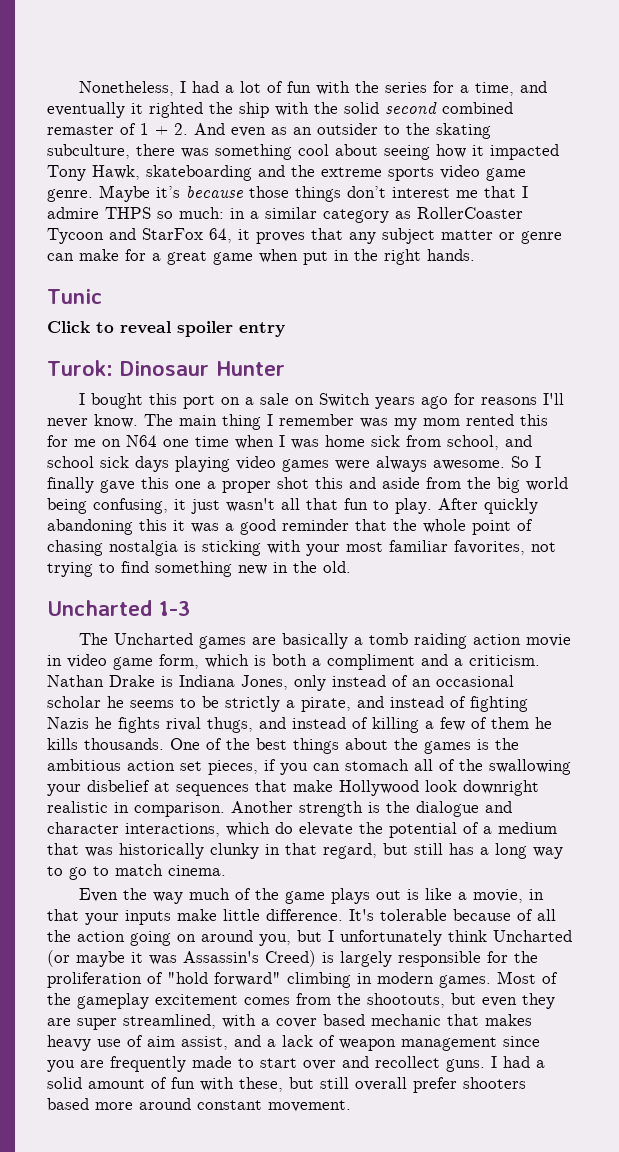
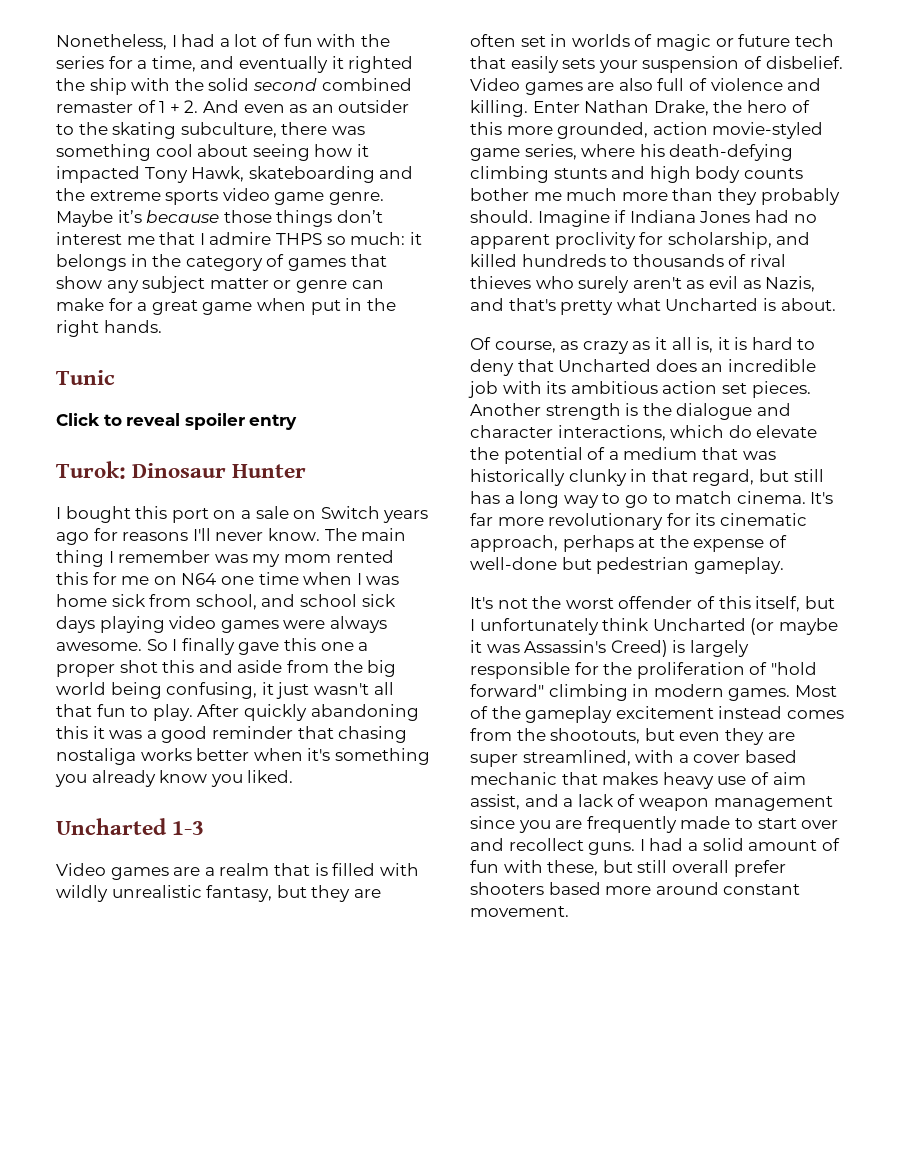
- Maybe it’s because those things don’t interest me that I admire THPS so much: in a similar category as RollerCoaster Tycoon and StarFox 64, it proves that any subject matter or genre can make for a great game when put in the right hands.
+ Maybe it’s because those things don’t interest me that I admire THPS so much: it belongs in the category of games that show any subject matter or genre can make for a great game when put in the right hands.
- After quickly abandoning this it was a good reminder that the whole point of chasing nostalgia is sticking with your most familiar favorites, not trying to find something new in the old.
+ After quickly abandoning this it was a good reminder that chasing nostaliga works better when it's something you already know you liked.
  Uncharted 1-3
- The Uncharted games are basically a tomb raiding action movie in video game form, which is both a compliment and a criticism. Nathan Drake is Indiana Jones, only instead of an occasional scholar he seems to be strictly a pirate, and instead of fighting Nazis he fights rival thugs, and instead of killing a few of them he kills thousands. One of the best things about the games is the ambitious action set pieces, if you can stomach all of the swallowing your disbelief at sequences that make Hollywood look downright realistic in comparison.
+ Video games are a realm that is filled with wildly unrealistic fantasy, but they are often set in worlds of magic or future tech that easily sets your suspension of disbelief. Video games are also full of violence and killing. Enter Nathan Drake, the hero of this more grounded, action movie-styled game series, where his death-defying climbing stunts and high body counts bother me much more than they probably should. Imagine if Indiana Jones had no apparent proclivity for scholarship, and killed hundreds to thousands of rival thieves who surely aren't as evil as Nazis, and that's pretty what Uncharted is about.
+ Of course, as crazy as it all is, it is hard to deny that Uncharted does an incredible job with its ambitious action set pieces.
- Another strength is the dialogue and character interactions, which do elevate the potential of a medium that was historically clunky in that regard, but still has a long way to go to match cinema.
- Even the way much of the game plays out is like a movie, in that your inputs make little difference. It's tolerable because of all the action going on around you, but I unfortunately think Uncharted (or maybe it was Assassin's Creed) is largely responsible for the proliferation of "hold forward" climbing in modern games.
+ Another strength is the dialogue and character interactions, which do elevate the potential of a medium that was historically clunky in that regard, but still has a long way to go to match cinema. It's far more revolutionary for its cinematic approach, perhaps at the expense of well-done but pedestrian gameplay.
+ It's not the worst offender of this itself, but I unfortunately think Uncharted (or maybe it was Assassin's Creed) is largely responsible for the proliferation of "hold forward" climbing in modern games.
- Most of the gameplay excitement comes from the shootouts, but even they are super streamlined, with a cover based mechanic that makes heavy use of aim assist, and a lack of weapon management since you are frequently made to start over and recollect guns.
+ Most of the gameplay excitement instead comes from the shootouts, but even they are super streamlined, with a cover based mechanic that makes heavy use of aim assist, and a lack of weapon management since you are frequently made to start over and recollect guns.

